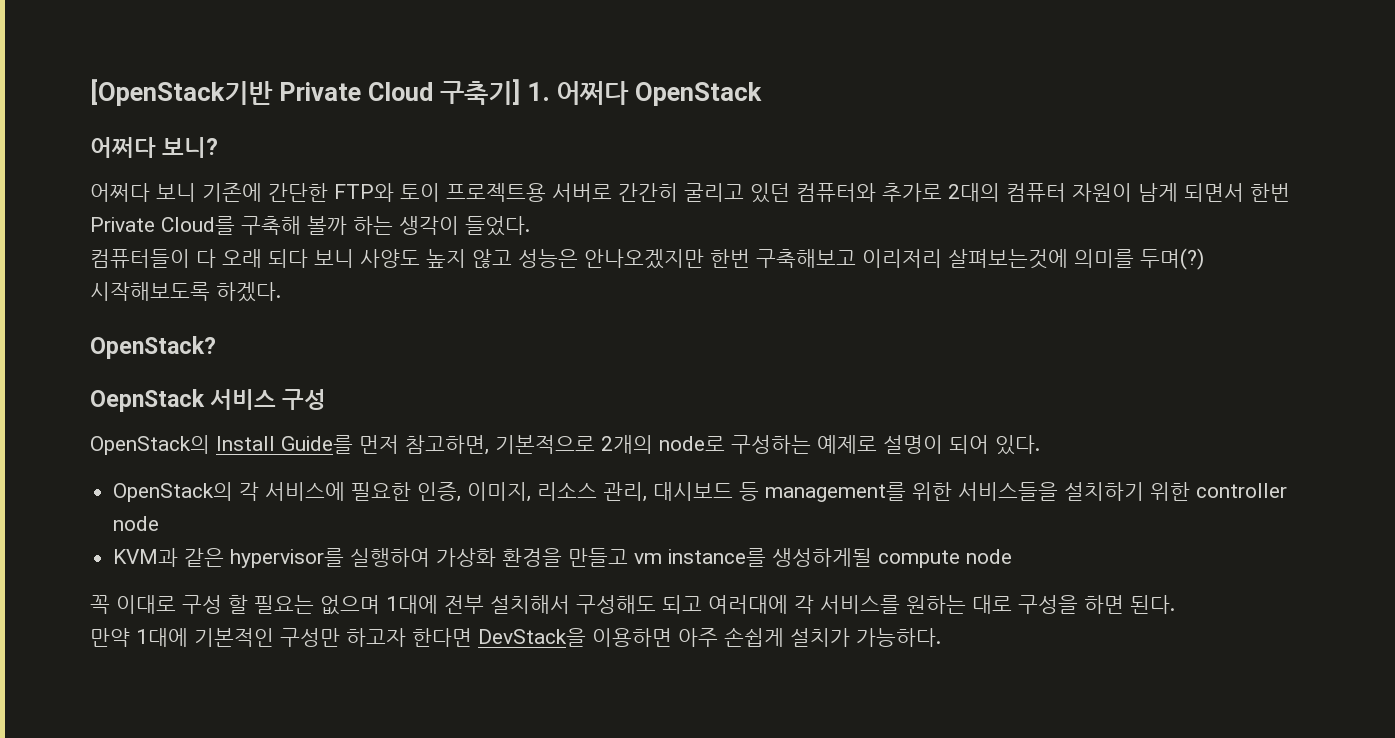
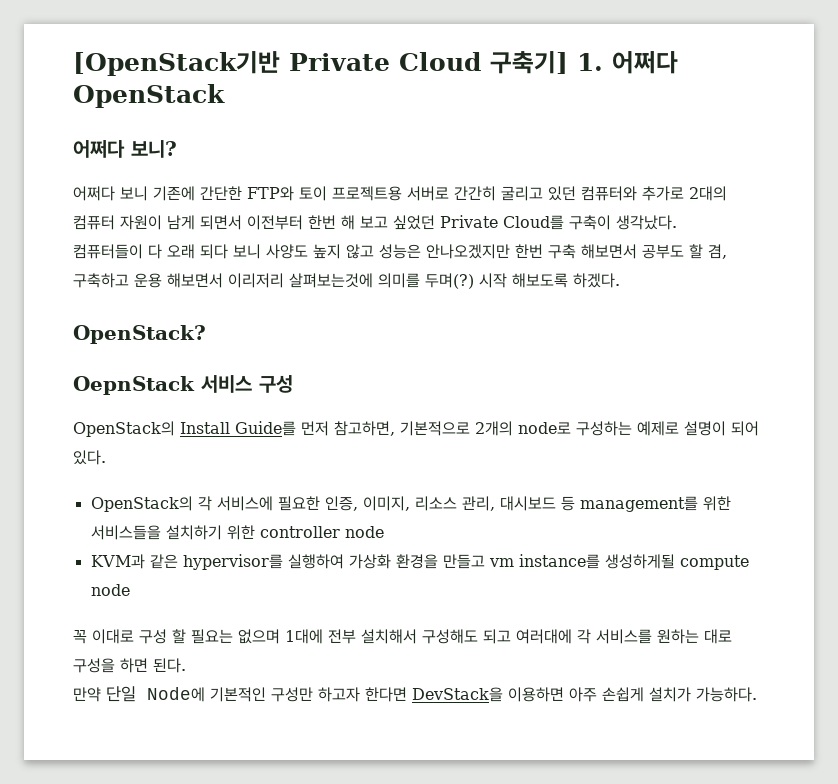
- 어쩌다 보니 기존에 간단한 FTP와 토이 프로젝트용 서버로 간간히 굴리고 있던 컴퓨터와 추가로 2대의 컴퓨터 자원이 남게 되면서 한번 Private Cloud를 구축해 볼까 하는 생각이 들었다.
+ 어쩌다 보니 기존에 간단한 FTP와 토이 프로젝트용 서버로 간간히 굴리고 있던 컴퓨터와 추가로 2대의 컴퓨터 자원이 남게 되면서 이전부터 한번 해 보고 싶었던 Private Cloud를 구축이 생각났다.
- 컴퓨터들이 다 오래 되다 보니 사양도 높지 않고 성능은 안나오겠지만 한번 구축해보고 이리저리 살펴보는것에 의미를 두며(?)
+ 컴퓨터들이 다 오래 되다 보니 사양도 높지 않고 성능은 안나오겠지만 한번 구축 해보면서 공부도 할 겸, 구축하고 운용 해보면서 이리저리 살펴보는것에 의미를 두며(?)
- 시작해보도록 하겠다.
+ 시작 해보도록 하겠다.
- 만약 1대에 기본적인 구성만 하고자 한다면 DevStack을 이용하면 아주 손쉽게 설치가 가능하다.
+ 만약 단일 Node에 기본적인 구성만 하고자 한다면 DevStack을 이용하면 아주 손쉽게 설치가 가능하다.

